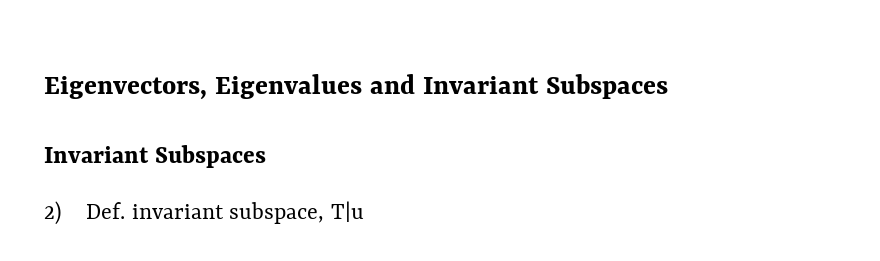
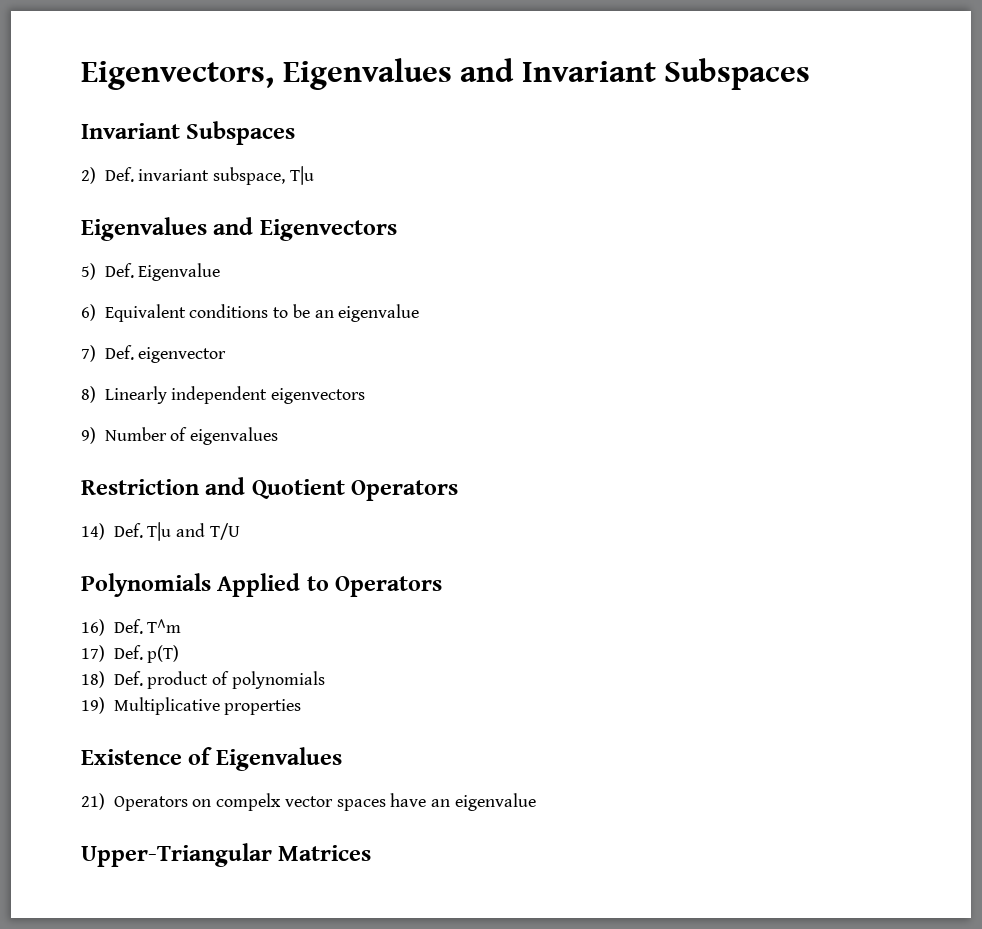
+ Eigenvalues and Eigenvectors
+ 5) Def. Eigenvalue
+ 6) Equivalent conditions to be an eigenvalue
+ 7) Def. eigenvector
+ 8) Linearly independent eigenvectors
+ 9) Number of eigenvalues
+ Restriction and Quotient Operators
+ 14) Def. T|u and T/U
+ Polynomials Applied to Operators
+ 16) Def. T^m
+ 17) Def. p(T)
+ 18) Def. product of polynomials
+ 19) Multiplicative properties
+ Existence of Eigenvalues
+ 21) Operators on compelx vector spaces have an eigenvalue
+ Upper-Triangular Matrices

